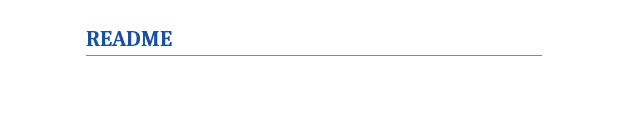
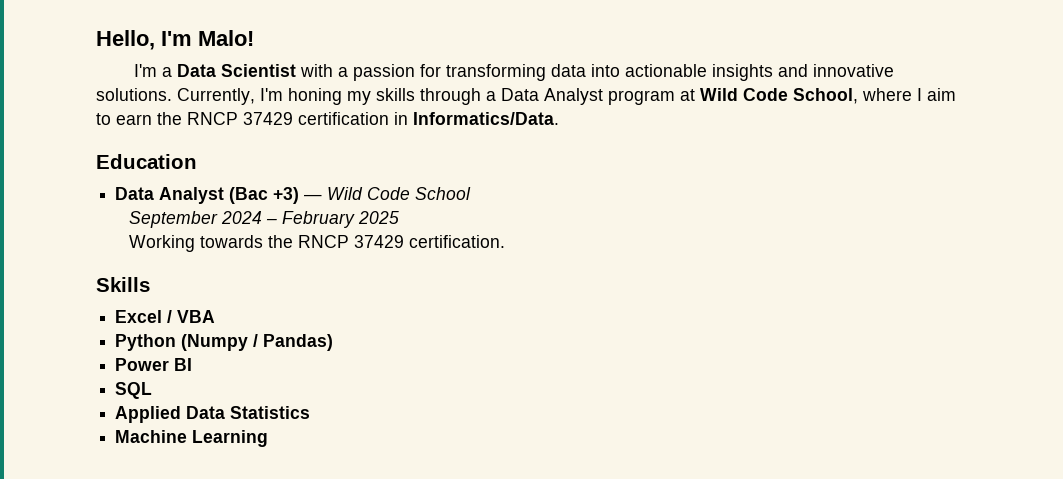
- README
+ Hello, I'm Malo!
+ I'm a Data Scientist with a passion for transforming data into actionable insights and innovative solutions. Currently, I'm honing my skills through a Data Analyst program at Wild Code School, where I aim to earn the RNCP 37429 certification in Informatics/Data.
+ Education
+ Data Analyst (Bac +3) — Wild Code School
+ September 2024 – February 2025
+ Working towards the RNCP 37429 certification.
+ Skills
+ Excel / VBA
+ Python (Numpy / Pandas)
+ Power BI
+ SQL
+ Applied Data Statistics
+ Machine Learning

